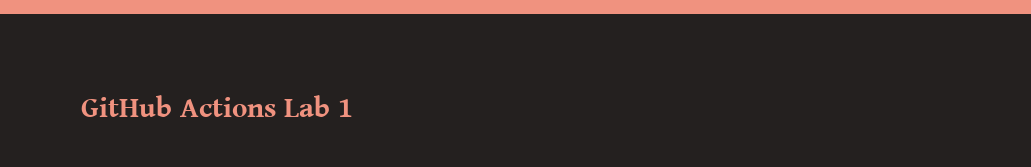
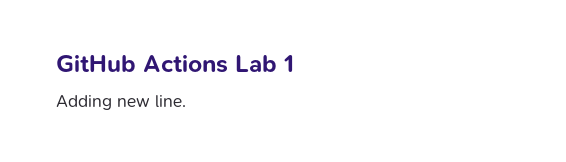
+ Adding new line.

